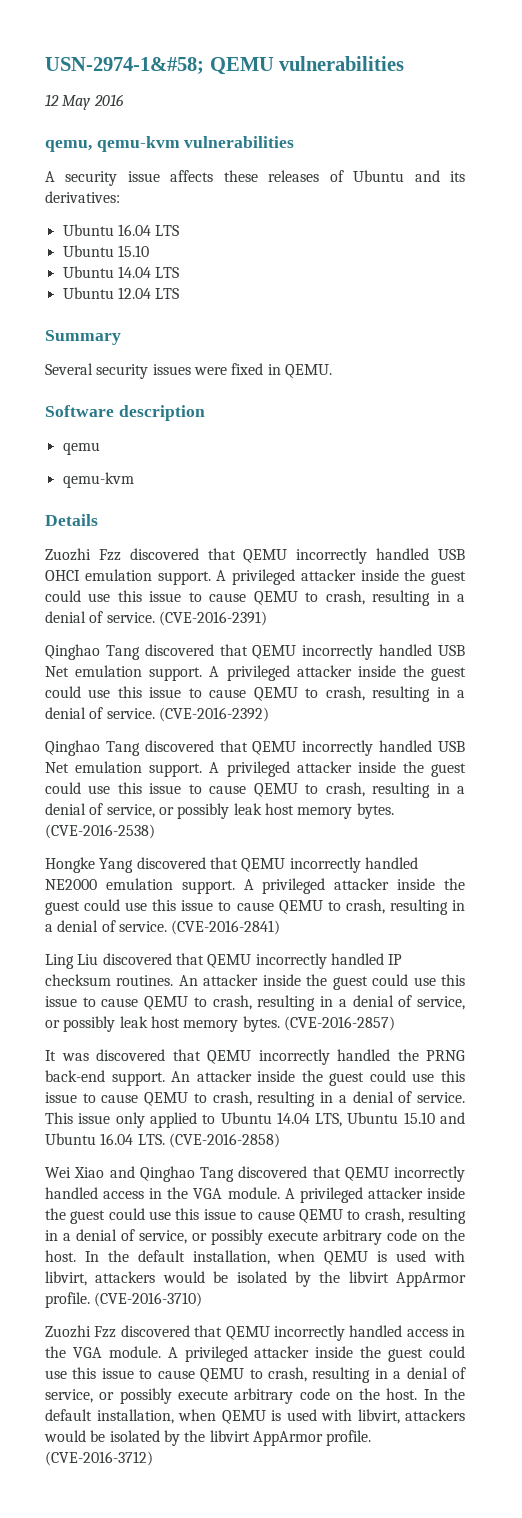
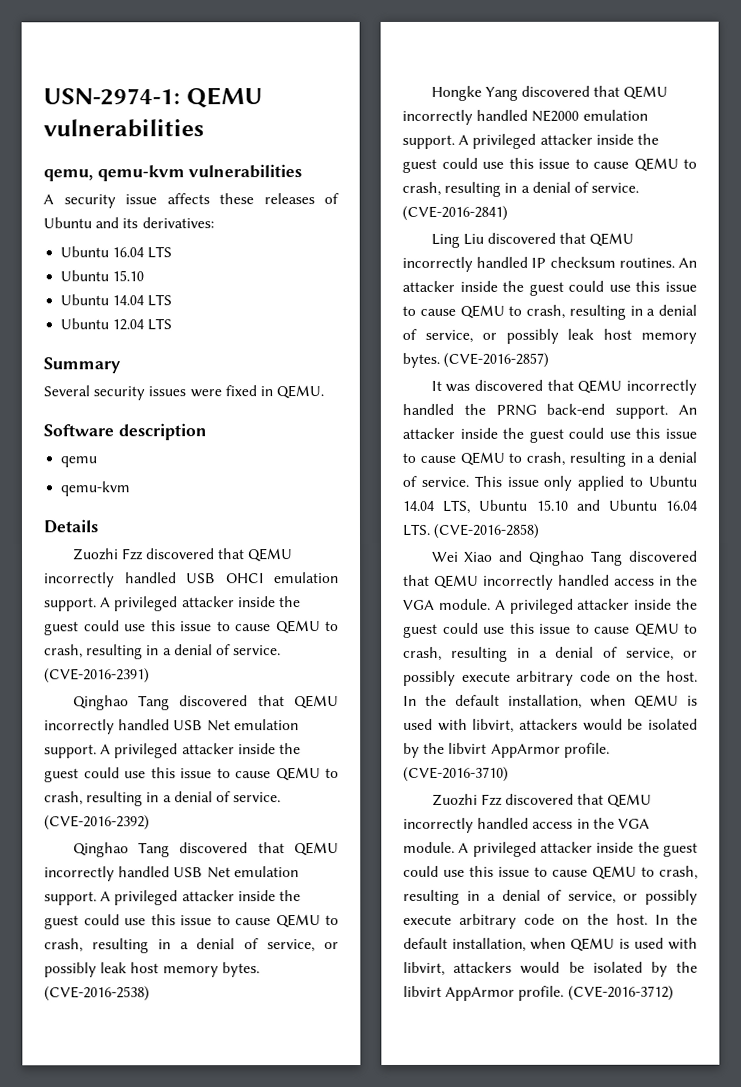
- USN-2974-1&#58; QEMU vulnerabilities
+ USN-2974-1: QEMU vulnerabilities
- 12 May 2016

